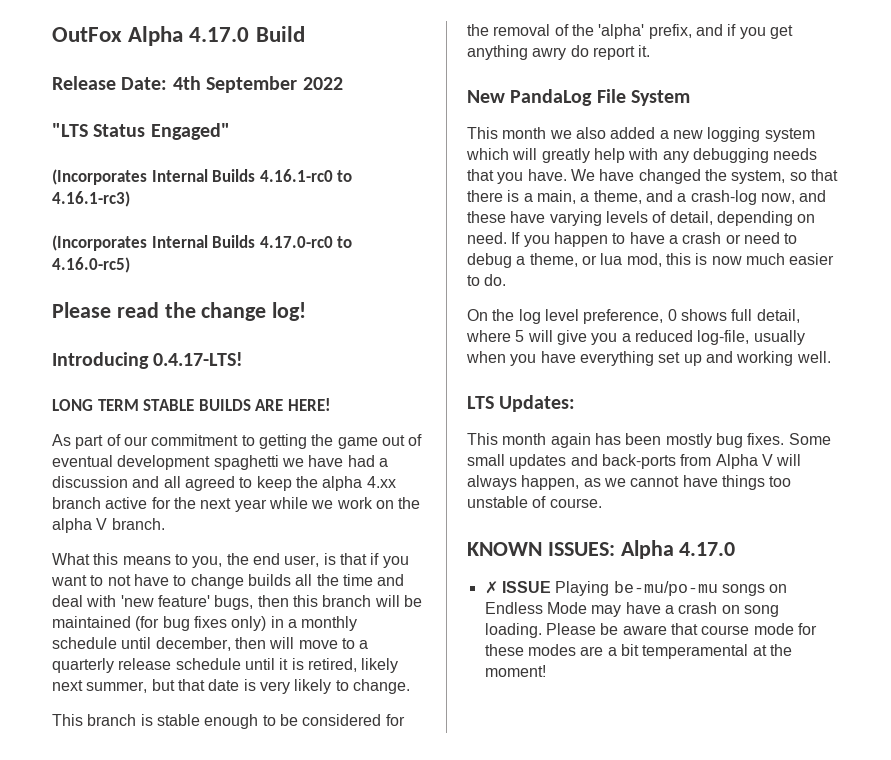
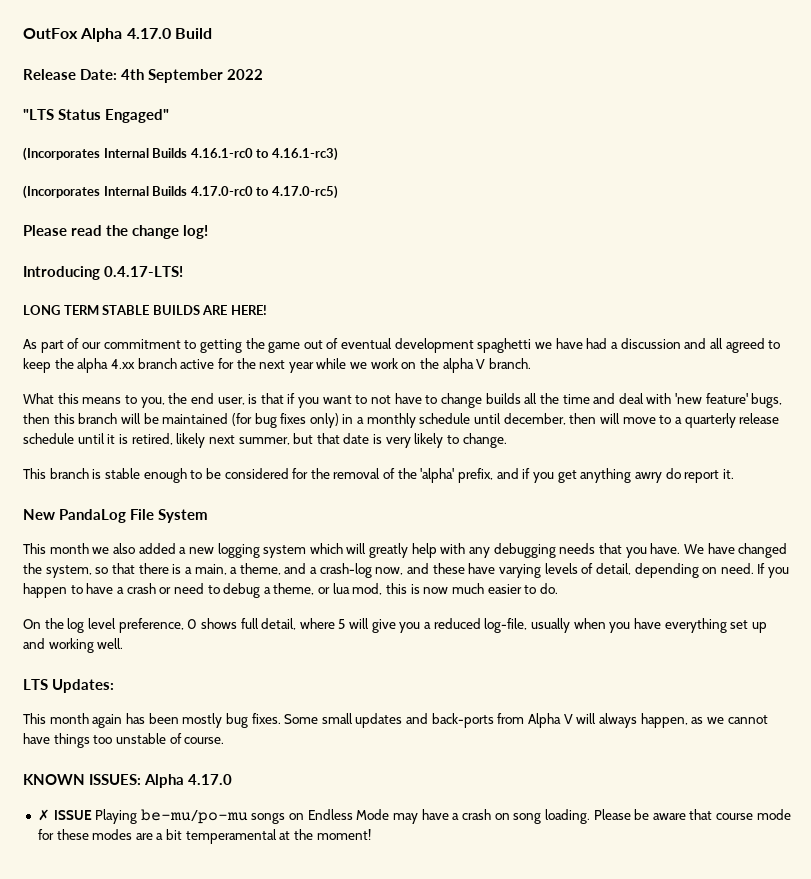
- (Incorporates Internal Builds 4.17.0-rc0 to 4.16.0-rc5)
+ (Incorporates Internal Builds 4.17.0-rc0 to 4.17.0-rc5)

